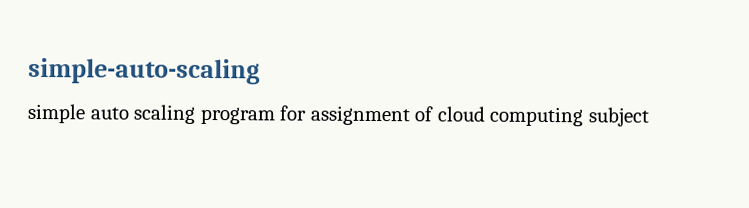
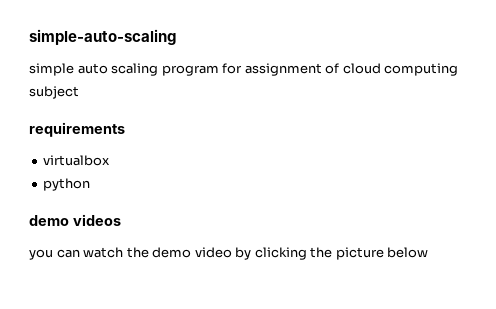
+ requirements
+ virtualbox
+ python
+ demo videos
+ you can watch the demo video by clicking the picture below

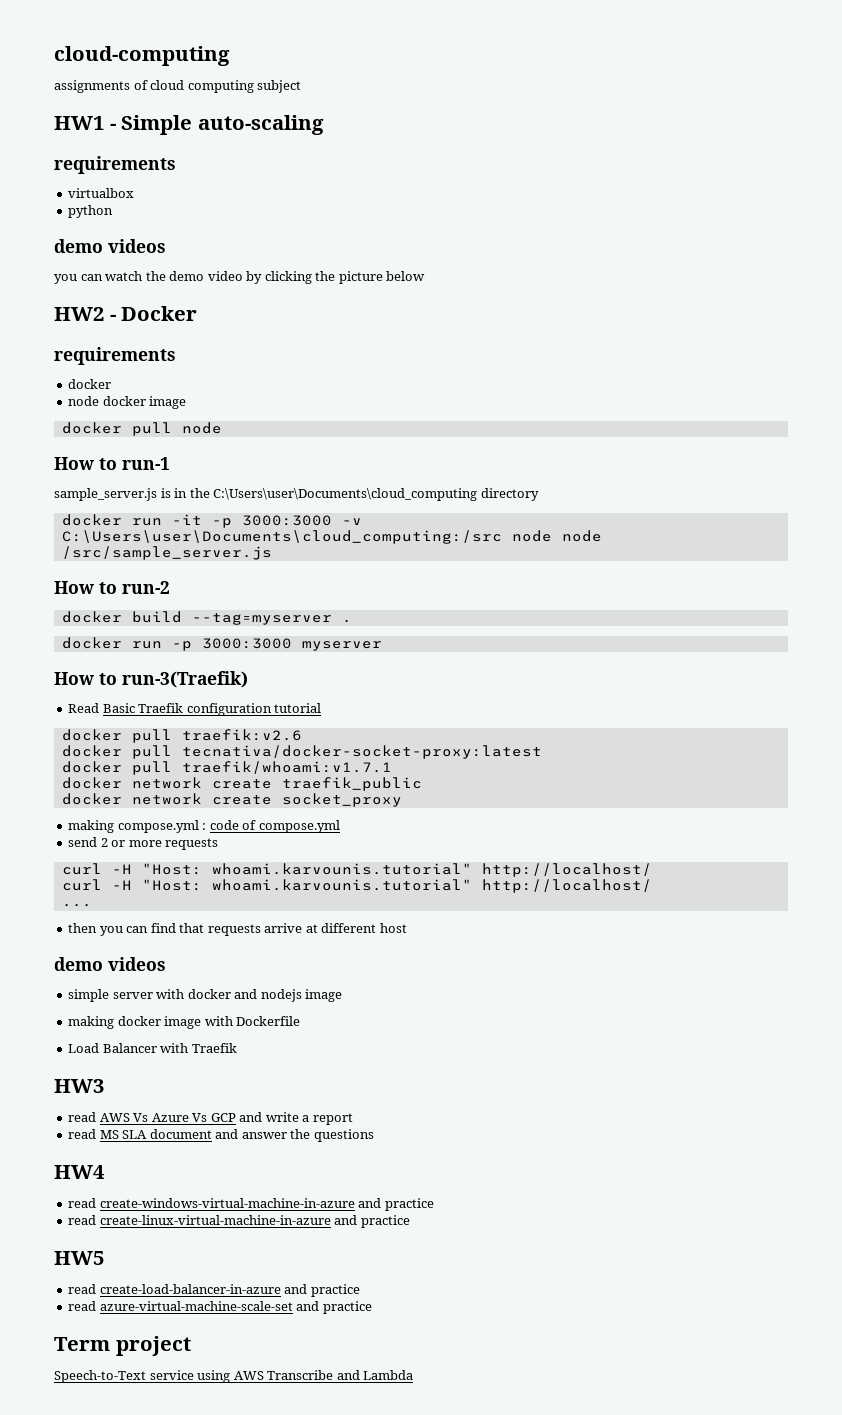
- simple-auto-scaling
- simple auto scaling program for assignment of cloud computing subject
+ cloud-computing
+ assignments of cloud computing subject
+ HW1 - Simple auto-scaling
+ HW2 - Docker
+ requirements
+ docker
+ node docker image
+ docker pull node
+ How to run-1
+ sample_server.js is in the C:\Users\user\Documents\cloud_computing directory
+ docker run -it -p 3000:3000 -v C:\Users\user\Documents\cloud_computing:/src node node /src/sample_server.js
+ How to run-2
+ docker build --tag=myserver .
+ docker run -p 3000:3000 myserver
+ How to run-3(Traefik)
+ Read Basic Traefik configuration tutorial
+ docker pull traefik:v2.6
+ docker pull tecnativa/docker-socket-proxy:latest
+ docker pull traefik/whoami:v1.7.1
+ docker network create traefik_public
+ docker network create socket_proxy
+ making compose.yml : code of compose.yml
+ send 2 or more requests
+ curl -H "Host: whoami.karvounis.tutorial" http://localhost/
+ curl -H "Host: whoami.karvounis.tutorial" http://localhost/
+ ...
+ then you can find that requests arrive at different host
+ demo videos
+ simple server with docker and nodejs image
+ making docker image with Dockerfile
+ Load Balancer with Traefik
+ HW3
+ read AWS Vs Azure Vs GCP and write a report
+ read MS SLA document and answer the questions
+ HW4
+ read create-windows-virtual-machine-in-azure and practice
+ read create-linux-virtual-machine-in-azure and practice
+ HW5
+ read create-load-balancer-in-azure and practice
+ read azure-virtual-machine-scale-set and practice
+ Term project
+ Speech-to-Text service using AWS Transcribe and Lambda

